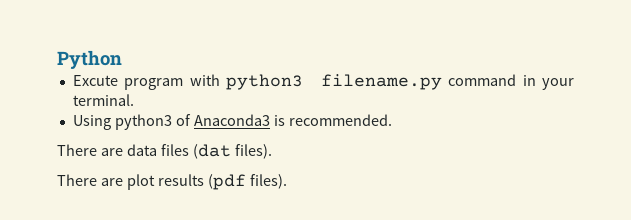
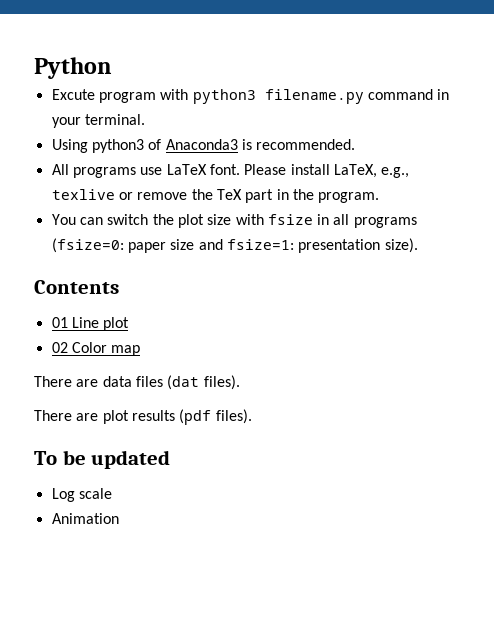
+ All programs use LaTeX font. Please install LaTeX, e.g., texlive or remove the TeX part in the program.
+ You can switch the plot size with fsize in all programs (fsize=0: paper size and fsize=1: presentation size).
+ Contents
+ 01 Line plot
+ 02 Color map
+ To be updated
+ Log scale
+ Animation

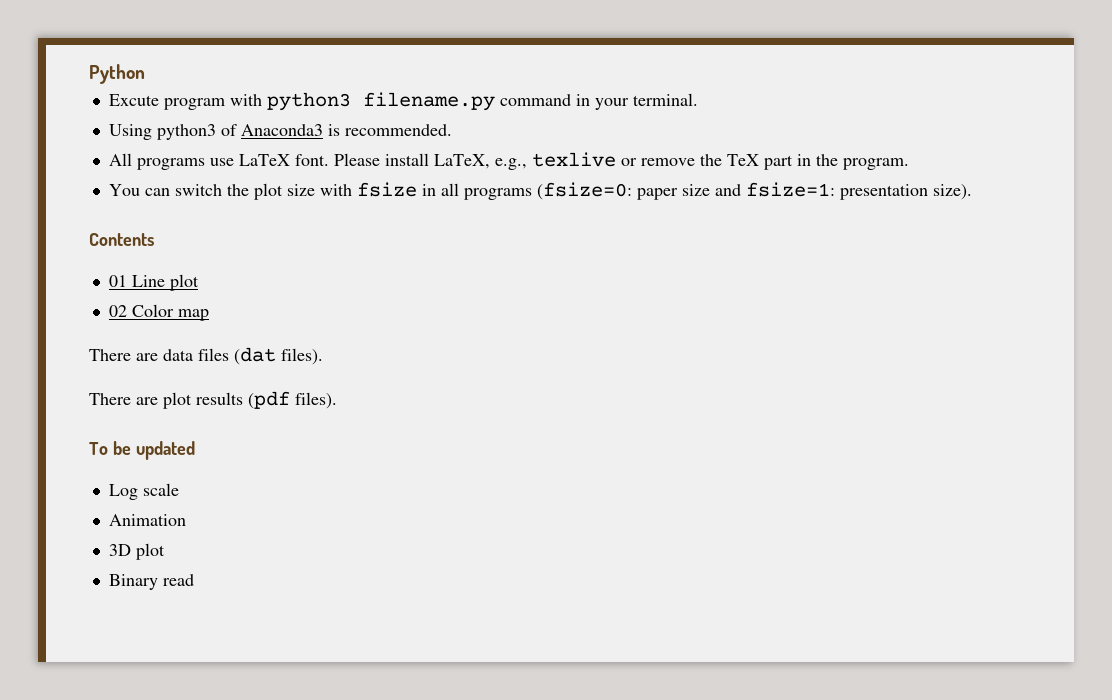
+ 3D plot
+ Binary read

